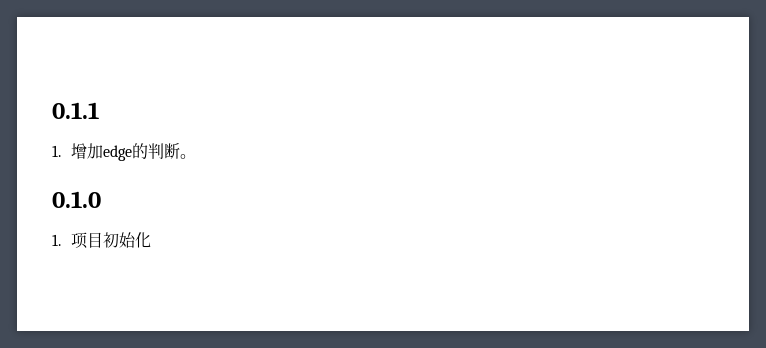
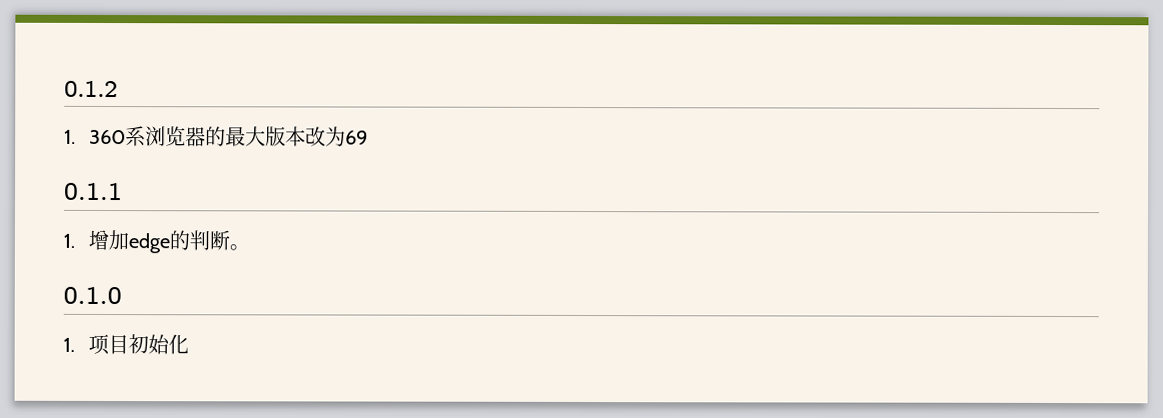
+ 0.1.2
+ 1. 360系浏览器的最大版本改为69

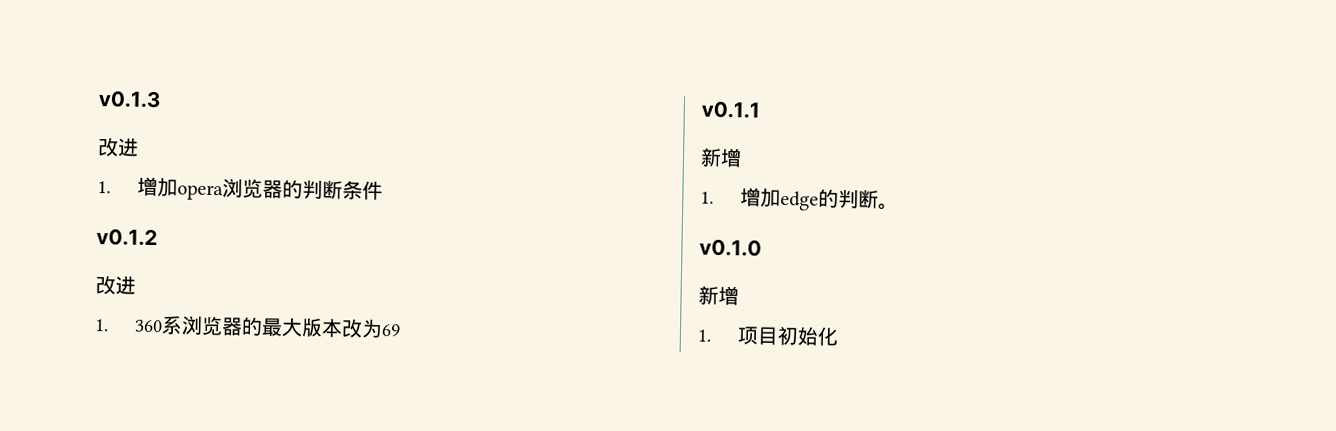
- 0.1.2
+ v0.1.3
+ 改进
+ 1.增加opera浏览器的判断条件
+ v0.1.2
+ 改进
- 0.1.1
+ v0.1.1
+ 新增
- 0.1.0
+ v0.1.0
+ 新增

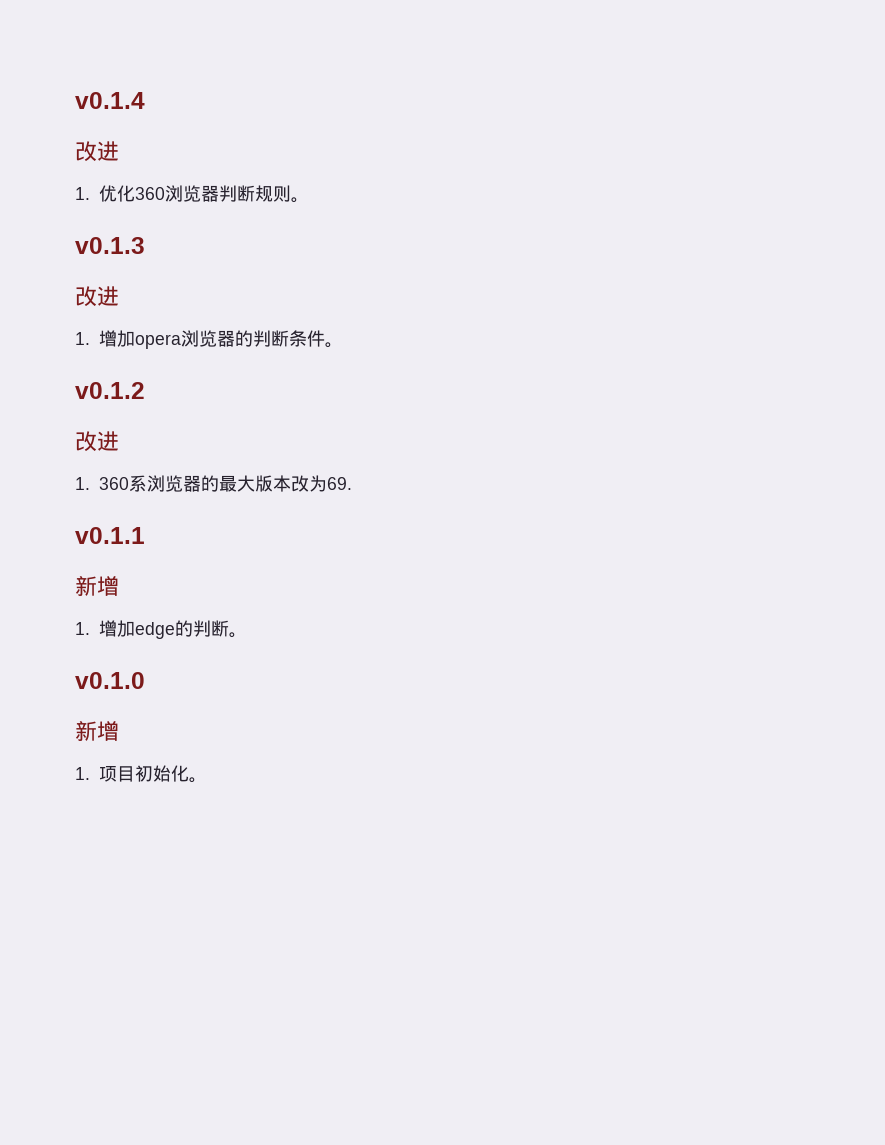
+ v0.1.4
+ 改进
+ 1.优化360浏览器判断规则。
- 1.增加opera浏览器的判断条件
+ 1.增加opera浏览器的判断条件。
- 1. 360系浏览器的最大版本改为69
+ 1. 360系浏览器的最大版本改为69.
- 1.项目初始化
+ 1.项目初始化。

